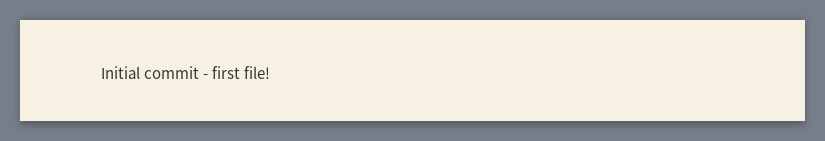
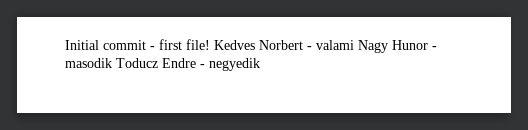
+ Kedves Norbert - valami Nagy Hunor - masodik Toducz Endre - negyedik

